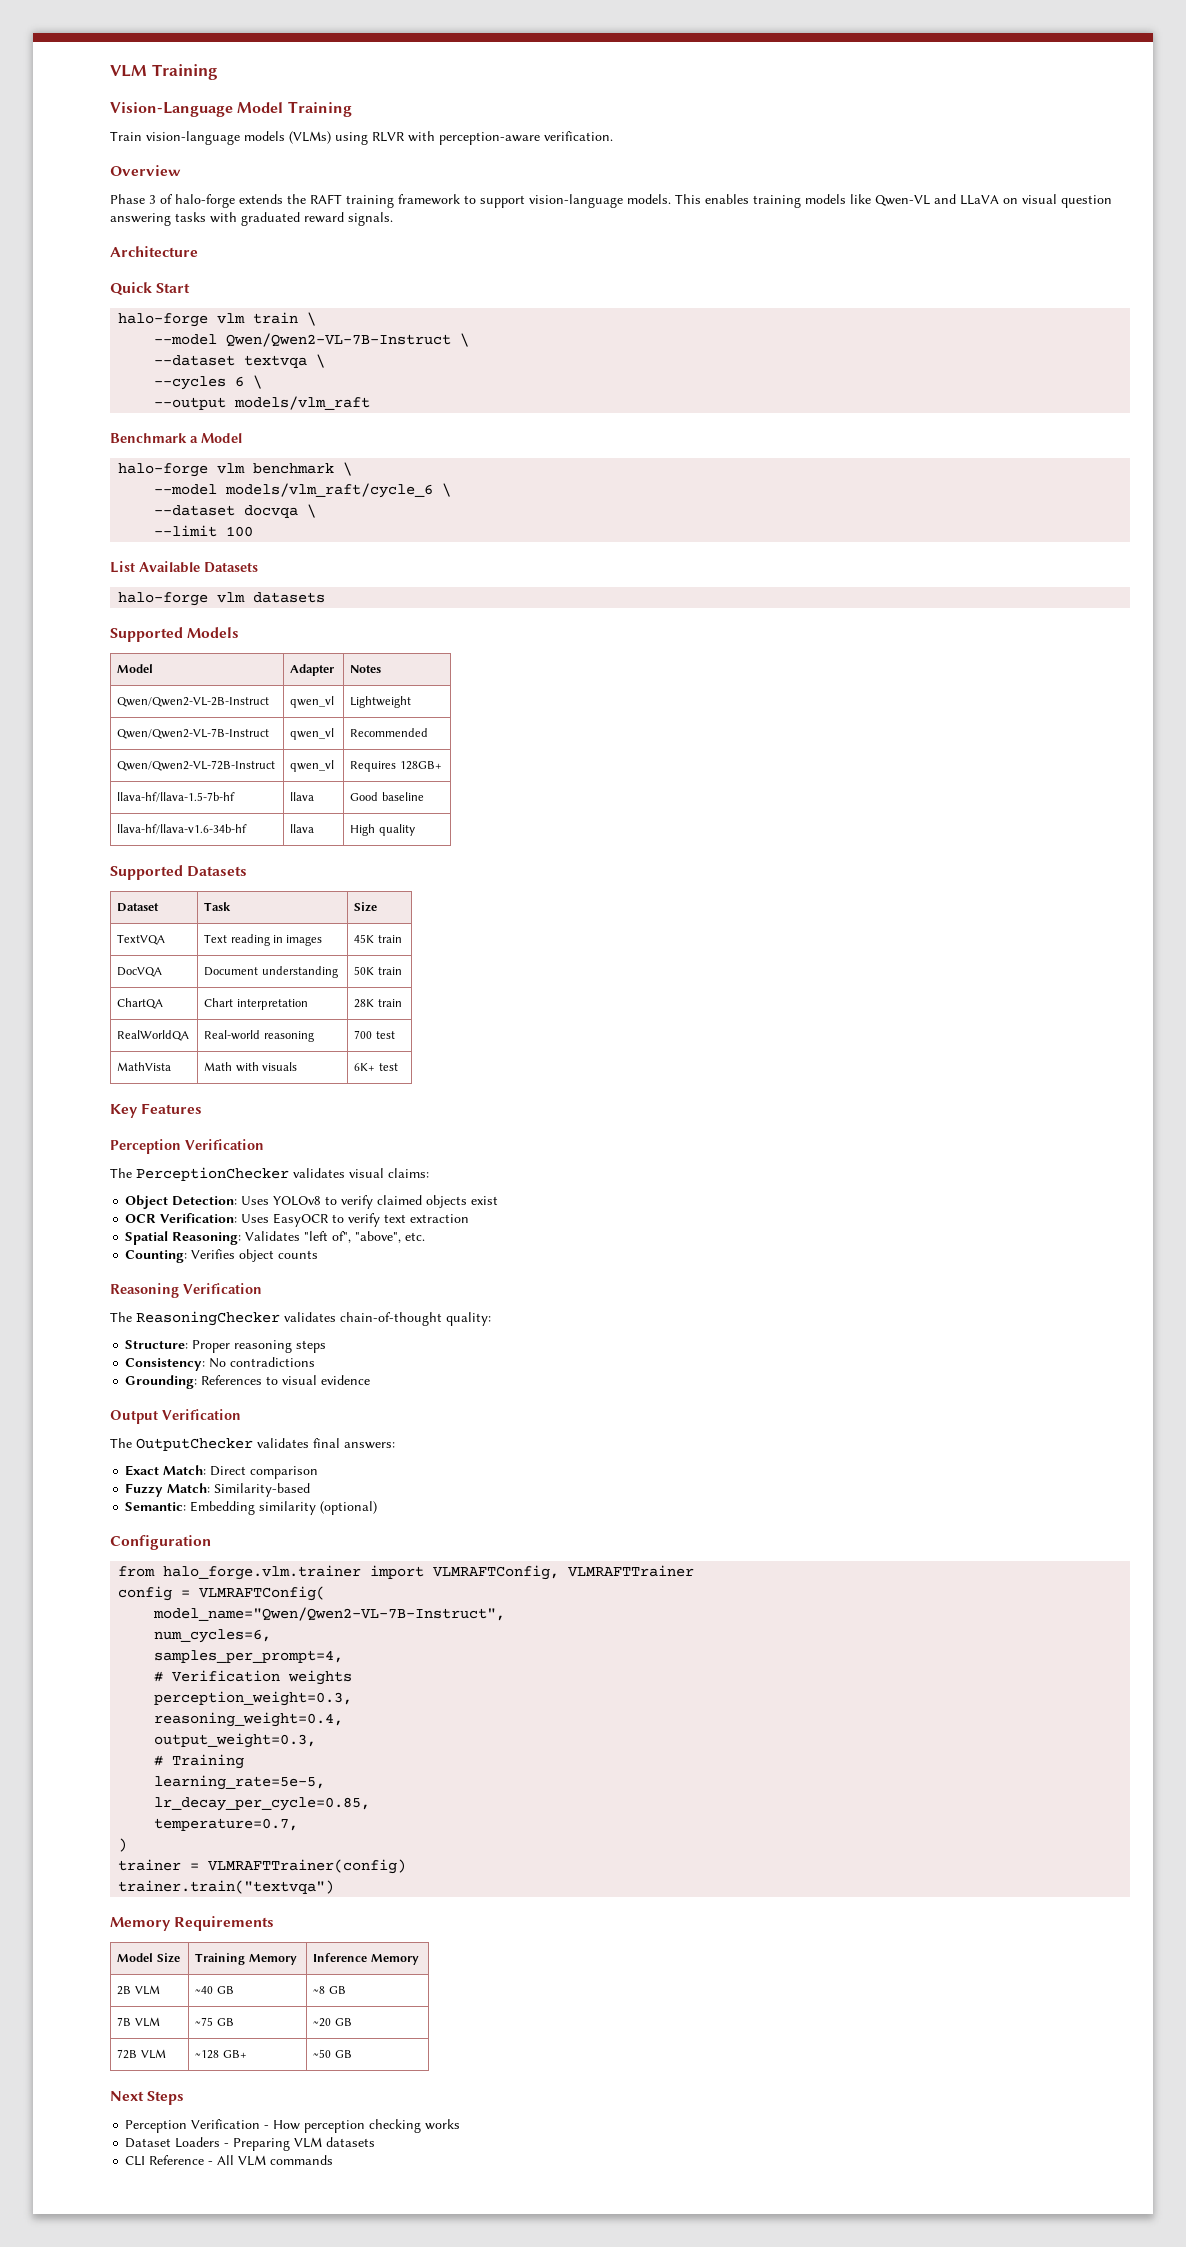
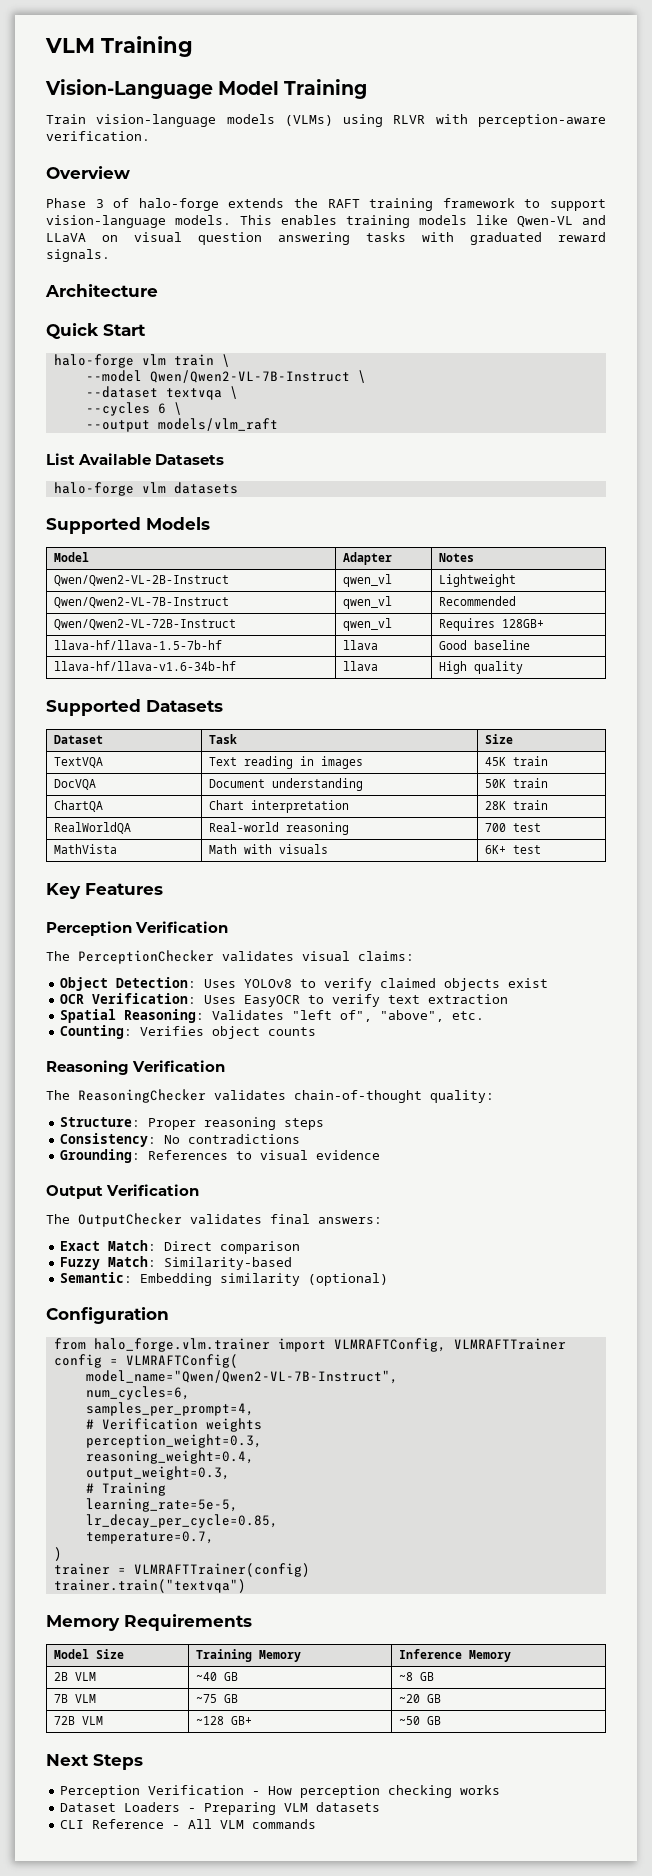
- Benchmark a Model
- halo-forge vlm benchmark \
- --model models/vlm_raft/cycle_6 \
- --dataset docvqa \
- --limit 100

